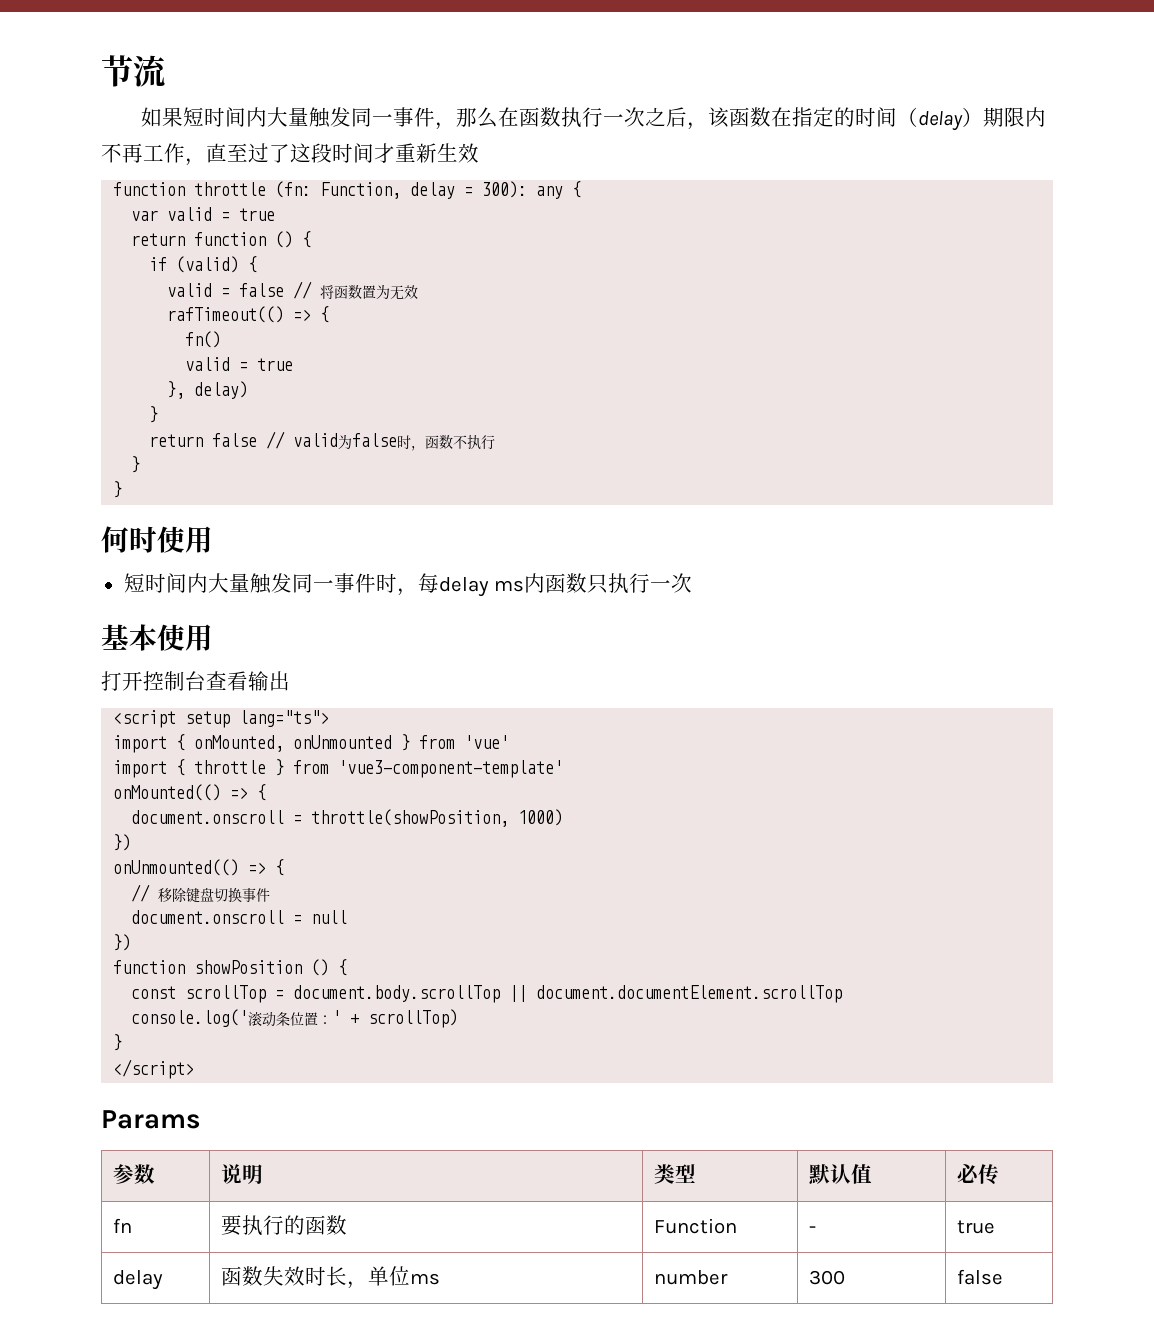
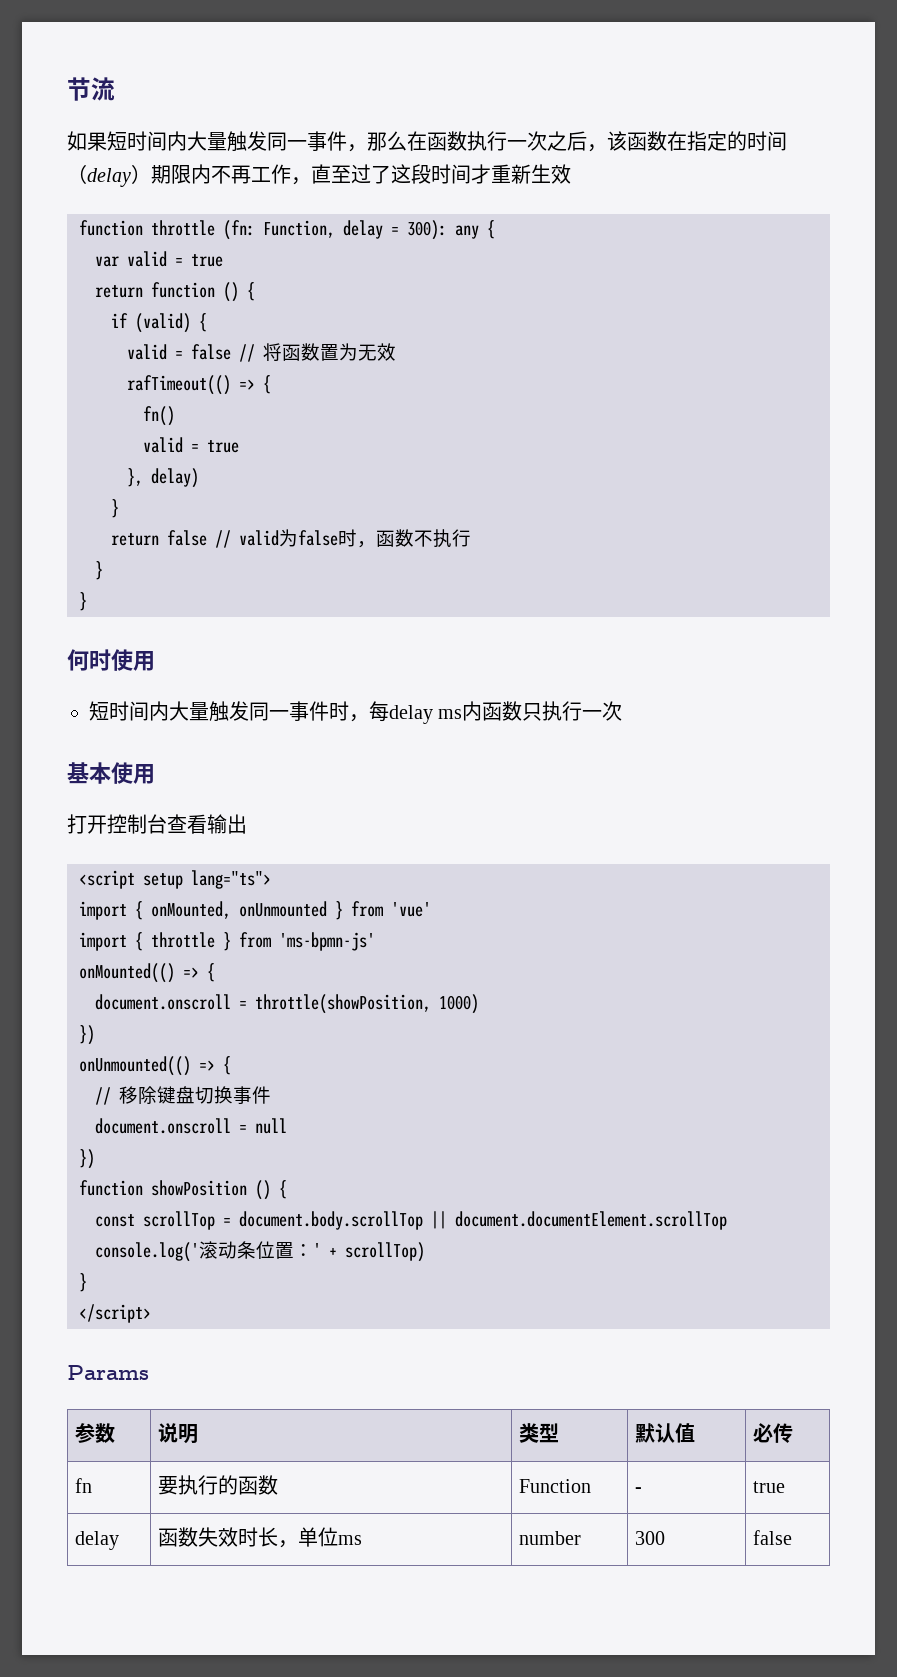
- import { throttle } from 'vue3-component-template'
+ import { throttle } from 'ms-bpmn-js'

